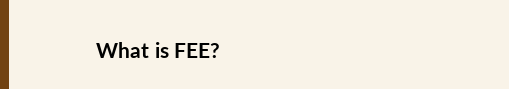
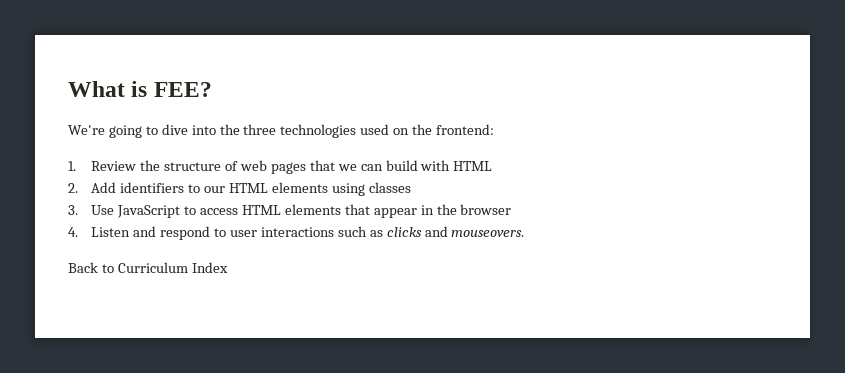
+ We're going to dive into the three technologies used on the frontend:
+ 1. Review the structure of web pages that we can build with HTML
+ 2. Add identifiers to our HTML elements using classes
+ 3. Use JavaScript to access HTML elements that appear in the browser
+ 4. Listen and respond to user interactions such as clicks and mouseovers.
+ Back to Curriculum Index

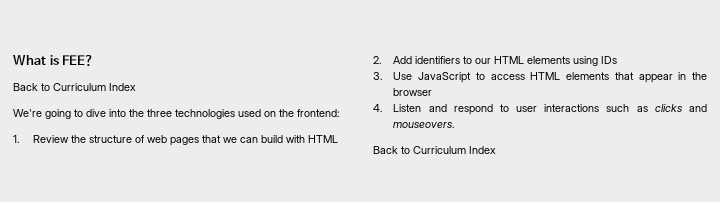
  What is FEE?
+ Back to Curriculum Index
- 2. Add identifiers to our HTML elements using classes
+ 2. Add identifiers to our HTML elements using IDs

